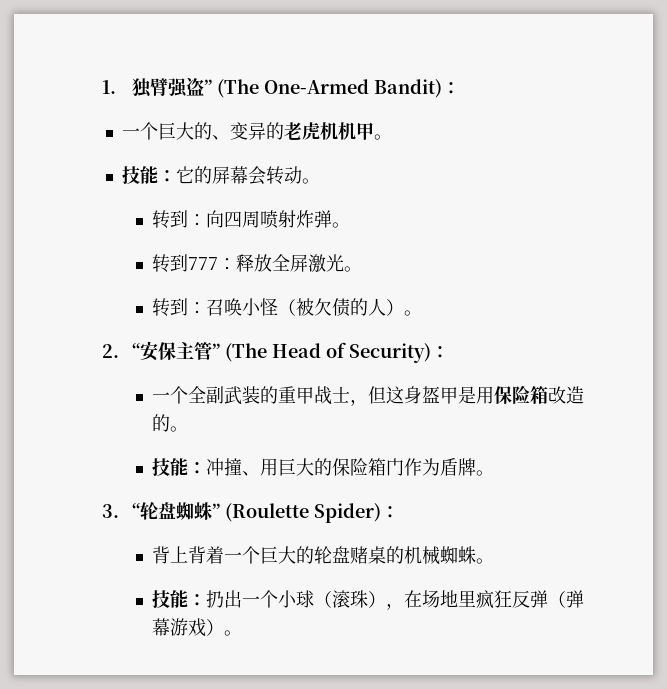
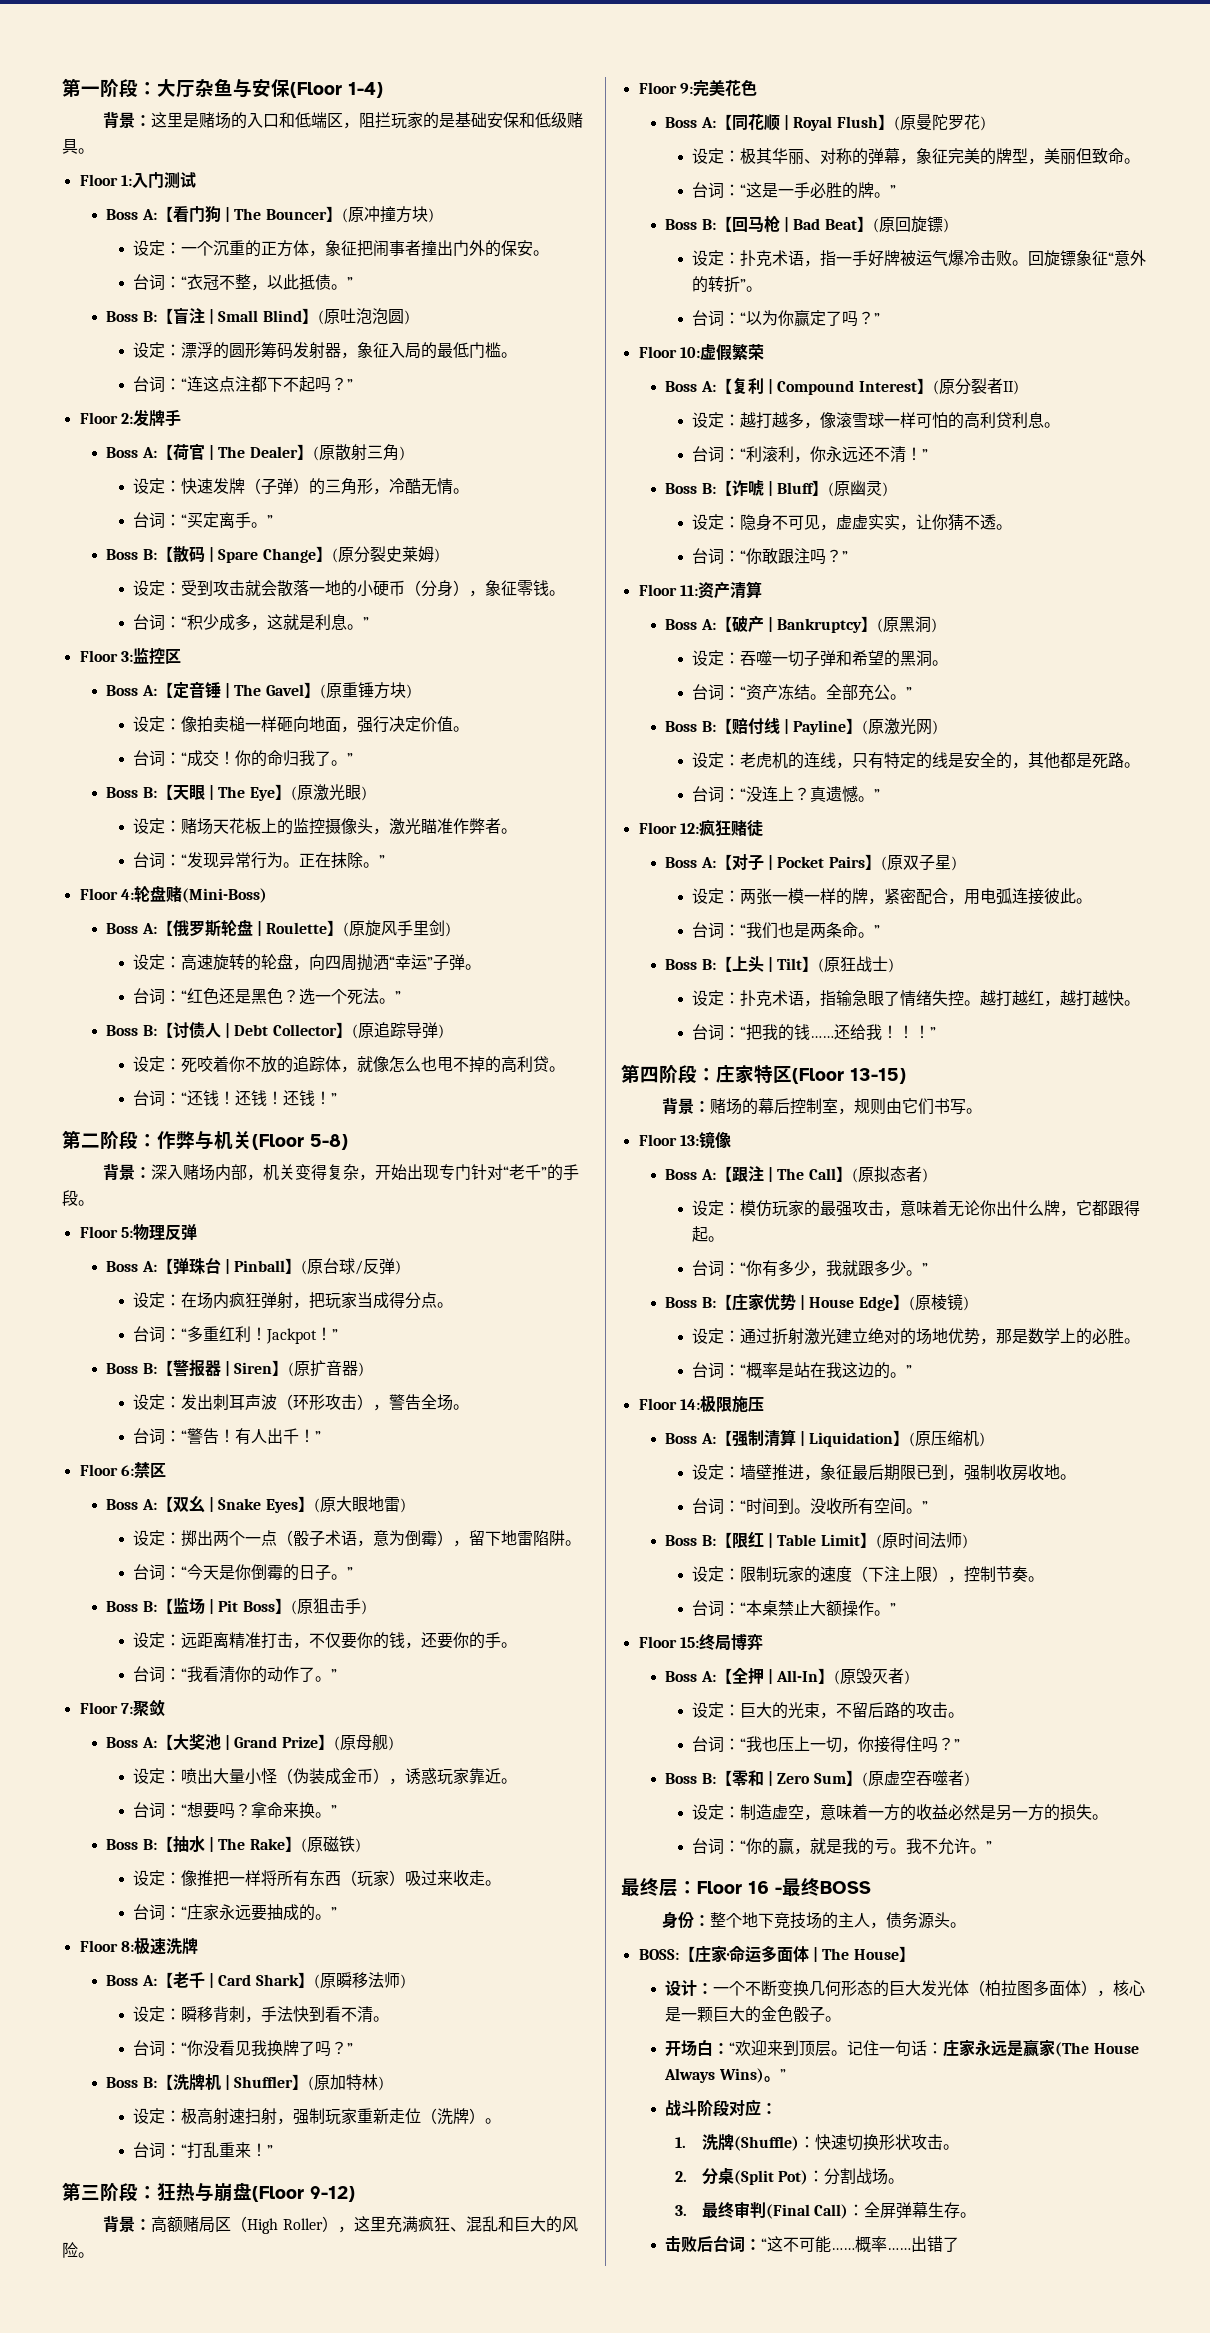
- 1.独臂强盗” (The One-Armed Bandit)：
- 一个巨大的、变异的老虎机机甲。
- 技能：它的屏幕会转动。
- 转到：向四周喷射炸弹。
- 转到777：释放全屏激光。
- 转到：召唤小怪（被欠债的人）。
- 2. “安保主管” (The Head of Security)：
- 一个全副武装的重甲战士，但这身盔甲是用保险箱改造的。
- 技能：冲撞、用巨大的保险箱门作为盾牌。
- 3. “轮盘蜘蛛” (Roulette Spider)：
- 背上背着一个巨大的轮盘赌桌的机械蜘蛛。
- 技能：扔出一个小球（滚珠），在场地里疯狂反弹（弹幕游戏）。
+ 第一阶段：大厅杂鱼与安保(Floor 1-4)
+ 背景：这里是赌场的入口和低端区，阻拦玩家的是基础安保和低级赌具。
+ Floor 1:入门测试
+ Boss A:【看门狗 | The Bouncer】(原冲撞方块)
+ 设定：一个沉重的正方体，象征把闹事者撞出门外的保安。
+ 台词：“衣冠不整，以此抵债。”
+ Boss B:【盲注 | Small Blind】(原吐泡泡圆)
+ 设定：漂浮的圆形筹码发射器，象征入局的最低门槛。
+ 台词：“连这点注都下不起吗？”
+ Floor 2:发牌手
+ Boss A:【荷官 | The Dealer】(原散射三角)
+ 设定：快速发牌（子弹）的三角形，冷酷无情。
+ 台词：“买定离手。”
+ Boss B:【散码 | Spare Change】(原分裂史莱姆)
+ 设定：受到攻击就会散落一地的小硬币（分身），象征零钱。
+ 台词：“积少成多，这就是利息。”
+ Floor 3:监控区
+ Boss A:【定音锤 | The Gavel】(原重锤方块)
+ 设定：像拍卖槌一样砸向地面，强行决定价值。
+ 台词：“成交！你的命归我了。”
+ Boss B:【天眼 | The Eye】(原激光眼)
+ 设定：赌场天花板上的监控摄像头，激光瞄准作弊者。
+ 台词：“发现异常行为。正在抹除。”
+ Floor 4:轮盘赌(Mini-Boss)
+ Boss A:【俄罗斯轮盘 | Roulette】(原旋风手里剑)
+ 设定：高速旋转的轮盘，向四周抛洒“幸运”子弹。
+ 台词：“红色还是黑色？选一个死法。”
+ Boss B:【讨债人 | Debt Collector】(原追踪导弹)
+ 设定：死咬着你不放的追踪体，就像怎么也甩不掉的高利贷。
+ 台词：“还钱！还钱！还钱！”
+ 第二阶段：作弊与机关(Floor 5-8)
+ 背景：深入赌场内部，机关变得复杂，开始出现专门针对“老千”的手段。
+ Floor 5:物理反弹
+ Boss A:【弹珠台 | Pinball】(原台球/反弹)
+ 设定：在场内疯狂弹射，把玩家当成得分点。
+ 台词：“多重红利！Jackpot！”
+ Boss B:【警报器 | Siren】(原扩音器)
+ 设定：发出刺耳声波（环形攻击），警告全场。
+ 台词：“警告！有人出千！”
+ Floor 6:禁区
+ Boss A:【双幺 | Snake Eyes】(原大眼地雷)
+ 设定：掷出两个一点（骰子术语，意为倒霉），留下地雷陷阱。
+ 台词：“今天是你倒霉的日子。”
+ Boss B:【监场 | Pit Boss】(原狙击手)
+ 设定：远距离精准打击，不仅要你的钱，还要你的手。
+ 台词：“我看清你的动作了。”
+ Floor 7:聚敛
+ Boss A:【大奖池 | Grand Prize】(原母舰)
+ 设定：喷出大量小怪（伪装成金币），诱惑玩家靠近。
+ 台词：“想要吗？拿命来换。”
+ Boss B:【抽水 | The Rake】(原磁铁)
+ 设定：像推把一样将所有东西（玩家）吸过来收走。
+ 台词：“庄家永远要抽成的。”
+ Floor 8:极速洗牌
+ Boss A:【老千 | Card Shark】(原瞬移法师)
+ 设定：瞬移背刺，手法快到看不清。
+ 台词：“你没看见我换牌了吗？”
+ Boss B:【洗牌机 | Shuffler】(原加特林)
+ 设定：极高射速扫射，强制玩家重新走位（洗牌）。
+ 台词：“打乱重来！”
+ 第三阶段：狂热与崩盘(Floor 9-12)
+ 背景：高额赌局区（High Roller），这里充满疯狂、混乱和巨大的风险。
+ Floor 9:完美花色
+ Boss A:【同花顺 | Royal Flush】(原曼陀罗花)
+ 设定：极其华丽、对称的弹幕，象征完美的牌型，美丽但致命。
+ 台词：“这是一手必胜的牌。”
+ Boss B:【回马枪 | Bad Beat】(原回旋镖)
+ 设定：扑克术语，指一手好牌被运气爆冷击败。回旋镖象征“意外的转折”。
+ 台词：“以为你赢定了吗？”
+ Floor 10:虚假繁荣
+ Boss A:【复利 | Compound Interest】(原分裂者II)
+ 设定：越打越多，像滚雪球一样可怕的高利贷利息。
+ 台词：“利滚利，你永远还不清！”
+ Boss B:【诈唬 | Bluff】(原幽灵)
+ 设定：隐身不可见，虚虚实实，让你猜不透。
+ 台词：“你敢跟注吗？”
+ Floor 11:资产清算
+ Boss A:【破产 | Bankruptcy】(原黑洞)
+ 设定：吞噬一切子弹和希望的黑洞。
+ 台词：“资产冻结。全部充公。”
+ Boss B:【赔付线 | Payline】(原激光网)
+ 设定：老虎机的连线，只有特定的线是安全的，其他都是死路。
+ 台词：“没连上？真遗憾。”
+ Floor 12:疯狂赌徒
+ Boss A:【对子 | Pocket Pairs】(原双子星)
+ 设定：两张一模一样的牌，紧密配合，用电弧连接彼此。
+ 台词：“我们也是两条命。”
+ Boss B:【上头 | Tilt】(原狂战士)
+ 设定：扑克术语，指输急眼了情绪失控。越打越红，越打越快。
+ 台词：“把我的钱……还给我！！！”
+ 第四阶段：庄家特区(Floor 13-15)
+ 背景：赌场的幕后控制室，规则由它们书写。
+ Floor 13:镜像
+ Boss A:【跟注 | The Call】(原拟态者)
+ 设定：模仿玩家的最强攻击，意味着无论你出什么牌，它都跟得起。
+ 台词：“你有多少，我就跟多少。”
+ Boss B:【庄家优势 | House Edge】(原棱镜)
+ 设定：通过折射激光建立绝对的场地优势，那是数学上的必胜。
+ 台词：“概率是站在我这边的。”
+ Floor 14:极限施压
+ Boss A:【强制清算 | Liquidation】(原压缩机)
+ 设定：墙壁推进，象征最后期限已到，强制收房收地。
+ 台词：“时间到。没收所有空间。”
+ Boss B:【限红 | Table Limit】(原时间法师)
+ 设定：限制玩家的速度（下注上限），控制节奏。
+ 台词：“本桌禁止大额操作。”
+ Floor 15:终局博弈
+ Boss A:【全押 | All-In】(原毁灭者)
+ 设定：巨大的光束，不留后路的攻击。
+ 台词：“我也压上一切，你接得住吗？”
+ Boss B:【零和 | Zero Sum】(原虚空吞噬者)
+ 设定：制造虚空，意味着一方的收益必然是另一方的损失。
+ 台词：“你的赢，就是我的亏。我不允许。”
+ 最终层：Floor 16 -最终BOSS
+ 身份：整个地下竞技场的主人，债务源头。
+ BOSS:【庄家·命运多面体 | The House】
+ 设计：一个不断变换几何形态的巨大发光体（柏拉图多面体），核心是一颗巨大的金色骰子。
+ 开场白：“欢迎来到顶层。记住一句话：庄家永远是赢家(The House Always Wins)。”
+ 战斗阶段对应：
+ 1.洗牌(Shuffle)：快速切换形状攻击。
+ 2.分桌(Split Pot)：分割战场。
+ 3.最终审判(Final Call)：全屏弹幕生存。
+ 击败后台词：“这不可能……概率……出错了

